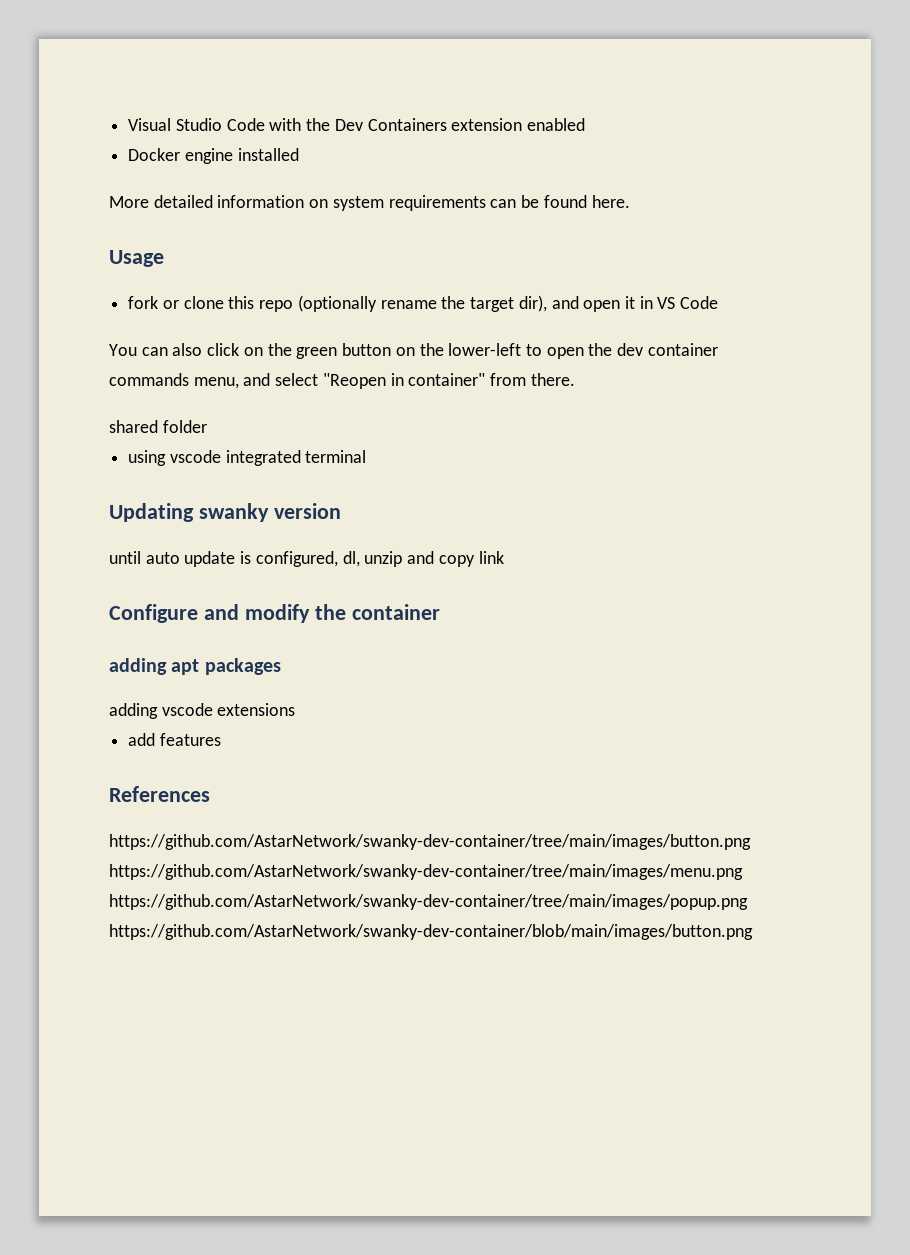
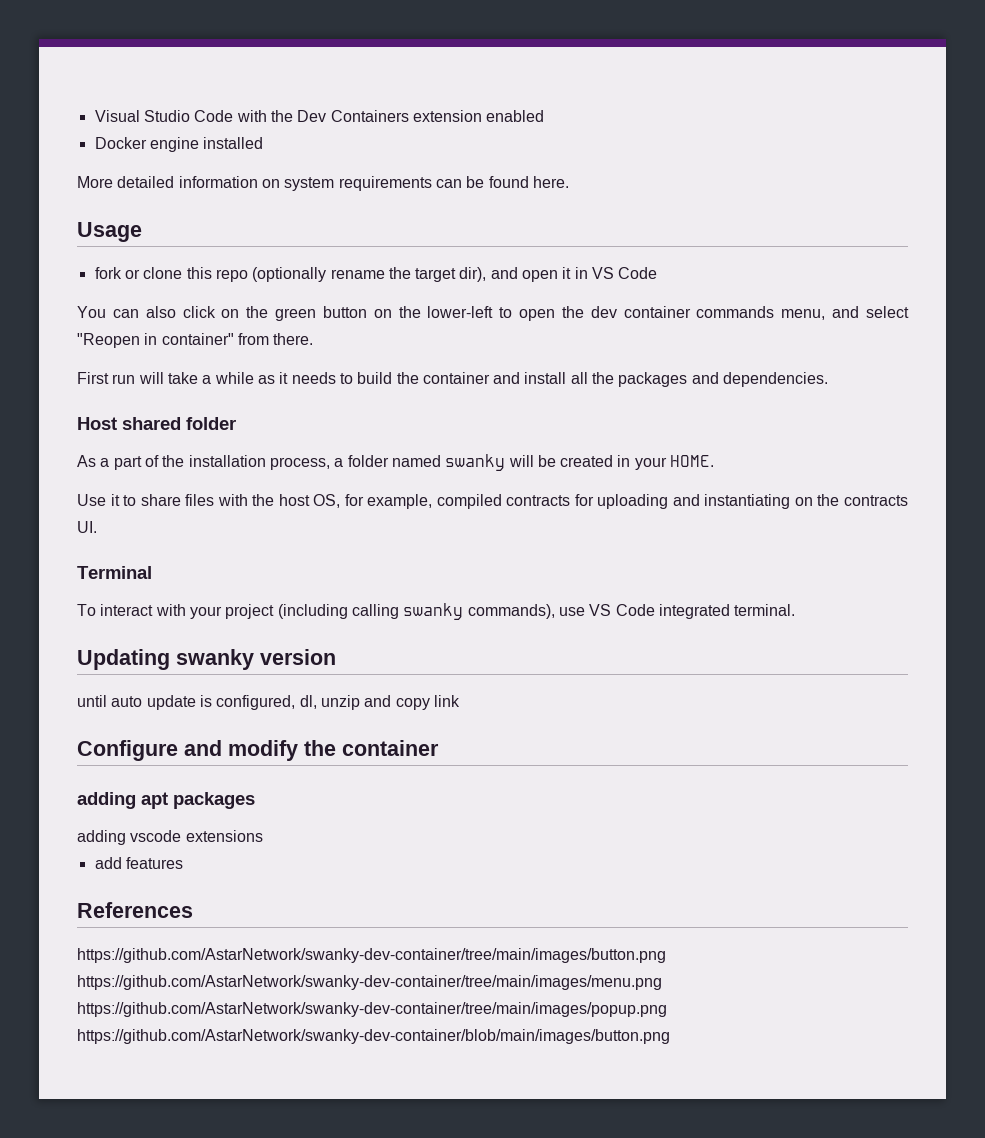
- shared folder
- using vscode integrated terminal
+ First run will take a while as it needs to build the container and install all the packages and dependencies.
+ Host shared folder
+ As a part of the installation process, a folder named swanky will be created in your HOME.
+ Use it to share files with the host OS, for example, compiled contracts for uploading and instantiating on the contracts UI.
+ Terminal
+ To interact with your project (including calling swanky commands), use VS Code integrated terminal.

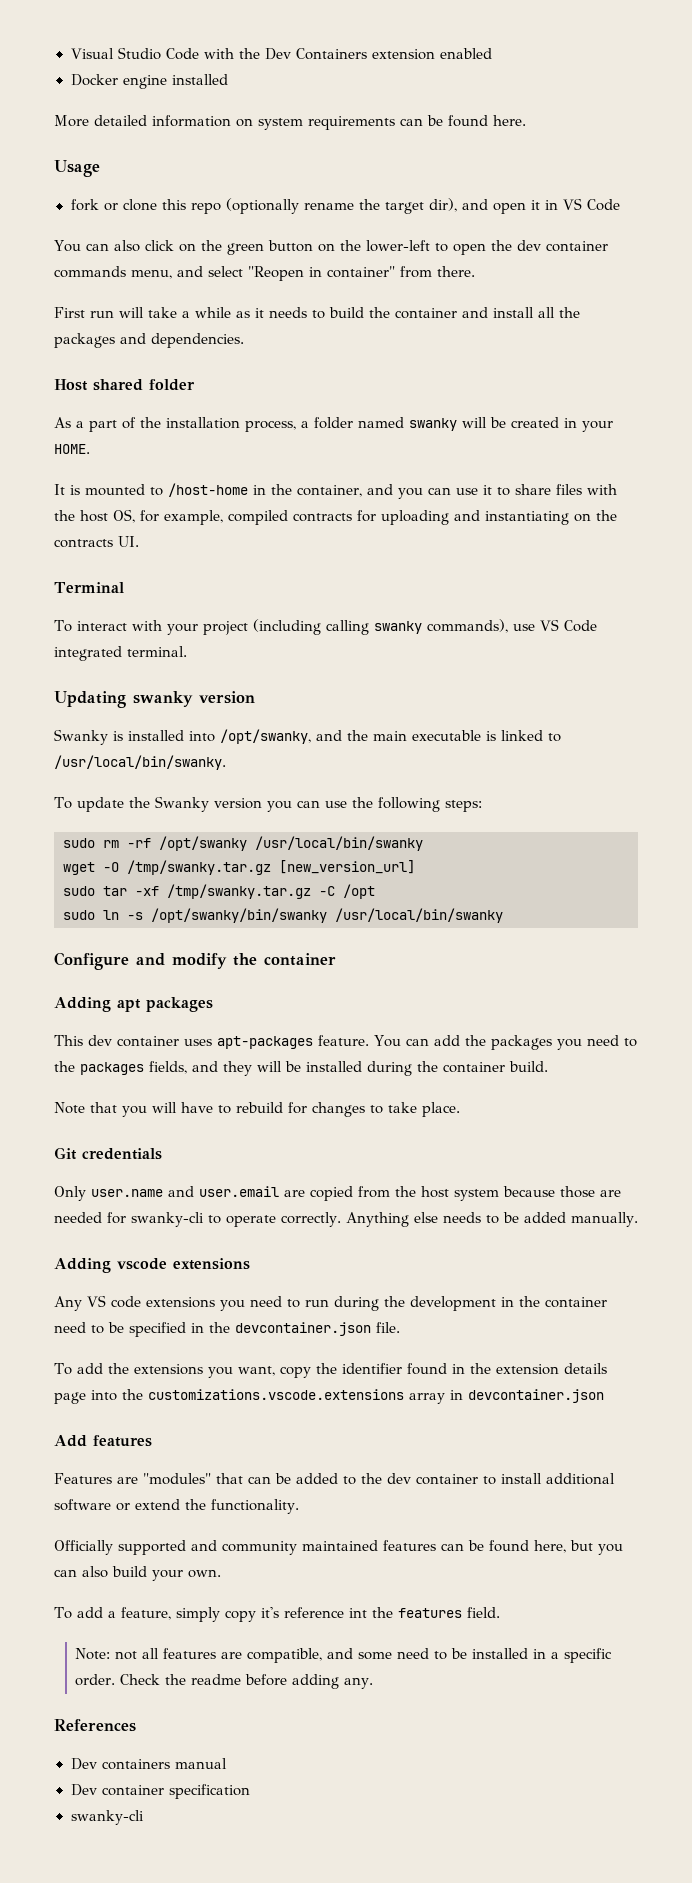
- Use it to share files with the host OS, for example, compiled contracts for uploading and instantiating on the contracts UI.
+ It is mounted to /host-home in the container, and you can use it to share files with the host OS, for example, compiled contracts for uploading and instantiating on the contracts UI.
- until auto update is configured, dl, unzip and copy link
+ Swanky is installed into /opt/swanky, and the main executable is linked to /usr/local/bin/swanky.
+ To update the Swanky version you can use the following steps:
+ sudo rm -rf /opt/swanky /usr/local/bin/swanky
+ wget -O /tmp/swanky.tar.gz [new_version_url]
+ sudo tar -xf /tmp/swanky.tar.gz -C /opt
+ sudo ln -s /opt/swanky/bin/swanky /usr/local/bin/swanky
- adding apt packages
+ Adding apt packages
- adding vscode extensions
- add features
+ This dev container uses apt-packages feature. You can add the packages you need to the packages fields, and they will be installed during the container build.
+ Note that you will have to rebuild for changes to take place.
+ Git credentials
+ Only user.name and user.email are copied from the host system because those are needed for swanky-cli to operate correctly. Anything else needs to be added manually.
+ Adding vscode extensions
+ Any VS code extensions you need to run during the development in the container need to be specified in the devcontainer.json file.
+ To add the extensions you want, copy the identifier found in the extension details page into the customizations.vscode.extensions array in devcontainer.json
+ Add features
+ Features are "modules" that can be added to the dev container to install additional software or extend the functionality.
+ Officially supported and community maintained features can be found here, but you can also build your own.
+ To add a feature, simply copy it's reference int the features field.
+ Note: not all features are compatible, and some need to be installed in a specific order. Check the readme before adding any.
  References
- https://github.com/AstarNetwork/swanky-dev-container/tree/main/images/button.png https://github.com/AstarNetwork/swanky-dev-container/tree/main/images/menu.png https://github.com/AstarNetwork/swanky-dev-container/tree/main/images/popup.png https://github.com/AstarNetwork/swanky-dev-container/blob/main/images/button.png
+ Dev containers manual
+ Dev container specification
+ swanky-cli

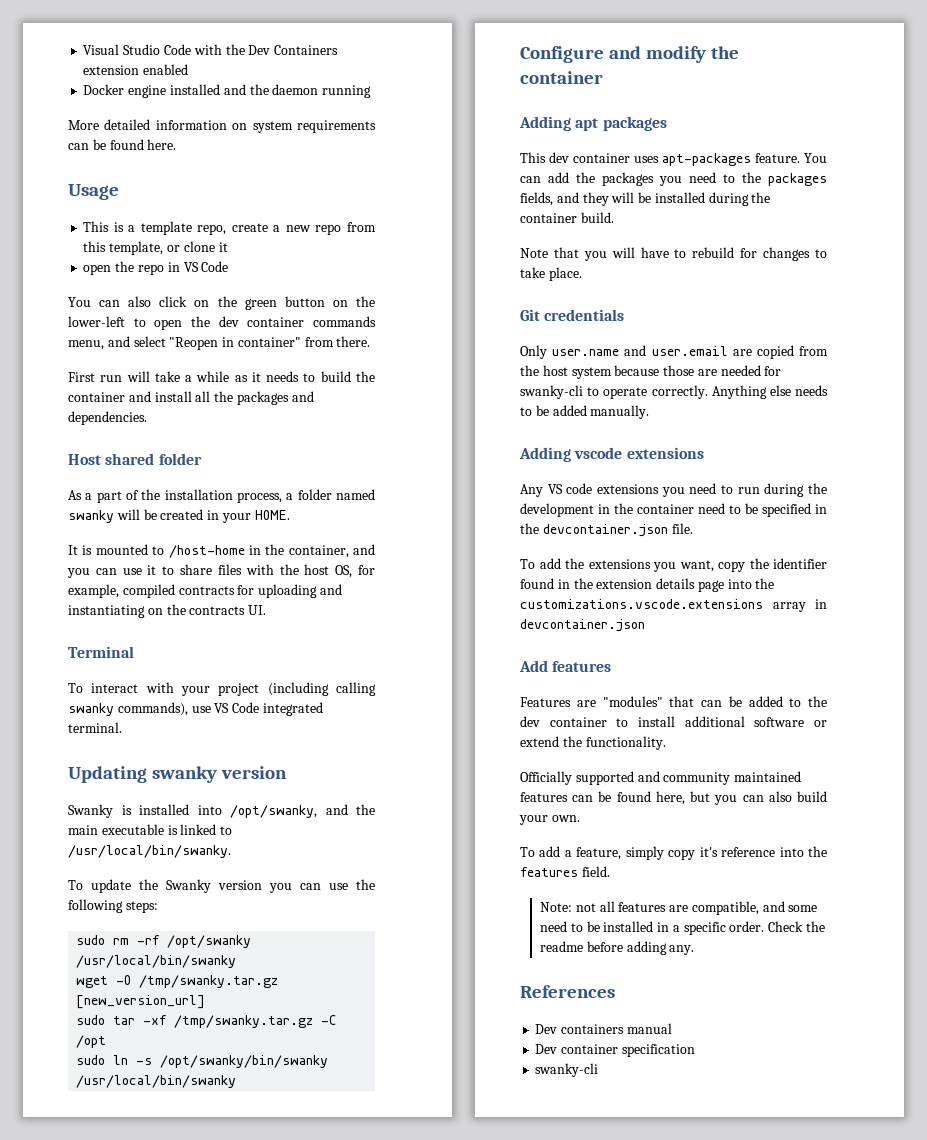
- Docker engine installed
+ Docker engine installed and the daemon running
- fork or clone this repo (optionally rename the target dir), and open it in VS Code
+ This is a template repo, create a new repo from this template, or clone it
+ open the repo in VS Code
- To add a feature, simply copy it's reference int the features field.
+ To add a feature, simply copy it's reference into the features field.

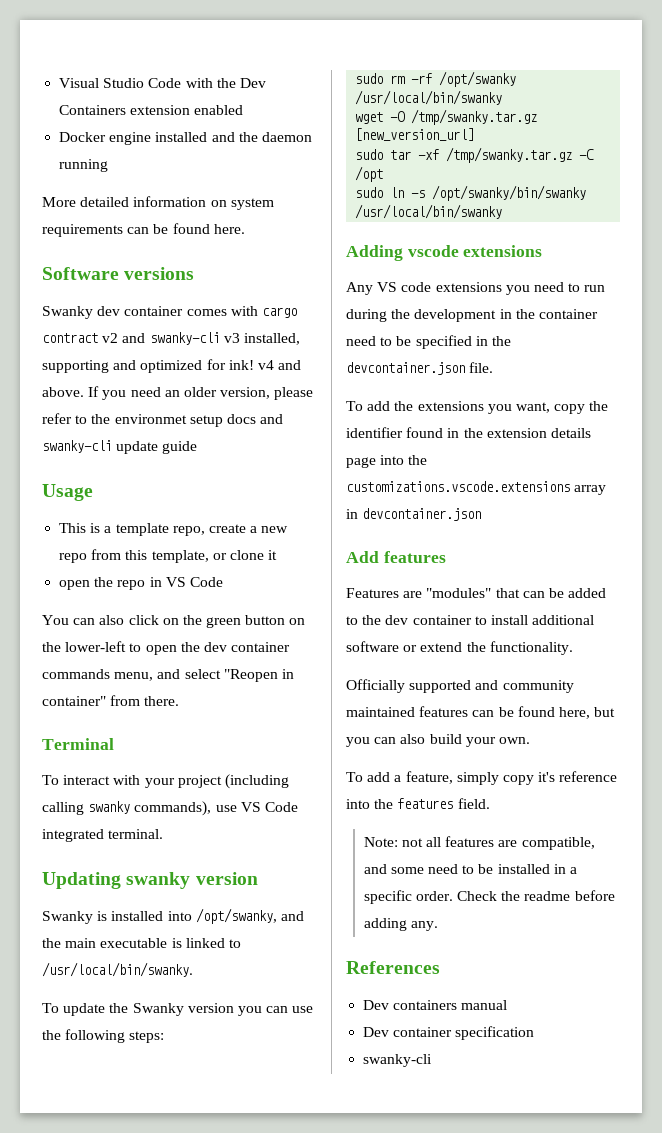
+ Software versions
+ Swanky dev container comes with cargo contract v2 and swanky-cli v3 installed, supporting and optimized for ink! v4 and above. If you need an older version, please refer to the environmet setup docs and swanky-cli update guide
- First run will take a while as it needs to build the container and install all the packages and dependencies.
- Host shared folder
- As a part of the installation process, a folder named swanky will be created in your HOME.
- It is mounted to /host-home in the container, and you can use it to share files with the host OS, for example, compiled contracts for uploading and instantiating on the contracts UI.
- Configure and modify the container
- Adding apt packages
- This dev container uses apt-packages feature. You can add the packages you need to the packages fields, and they will be installed during the container build.
- Note that you will have to rebuild for changes to take place.
- Git credentials
- Only user.name and user.email are copied from the host system because those are needed for swanky-cli to operate correctly. Anything else needs to be added manually.

